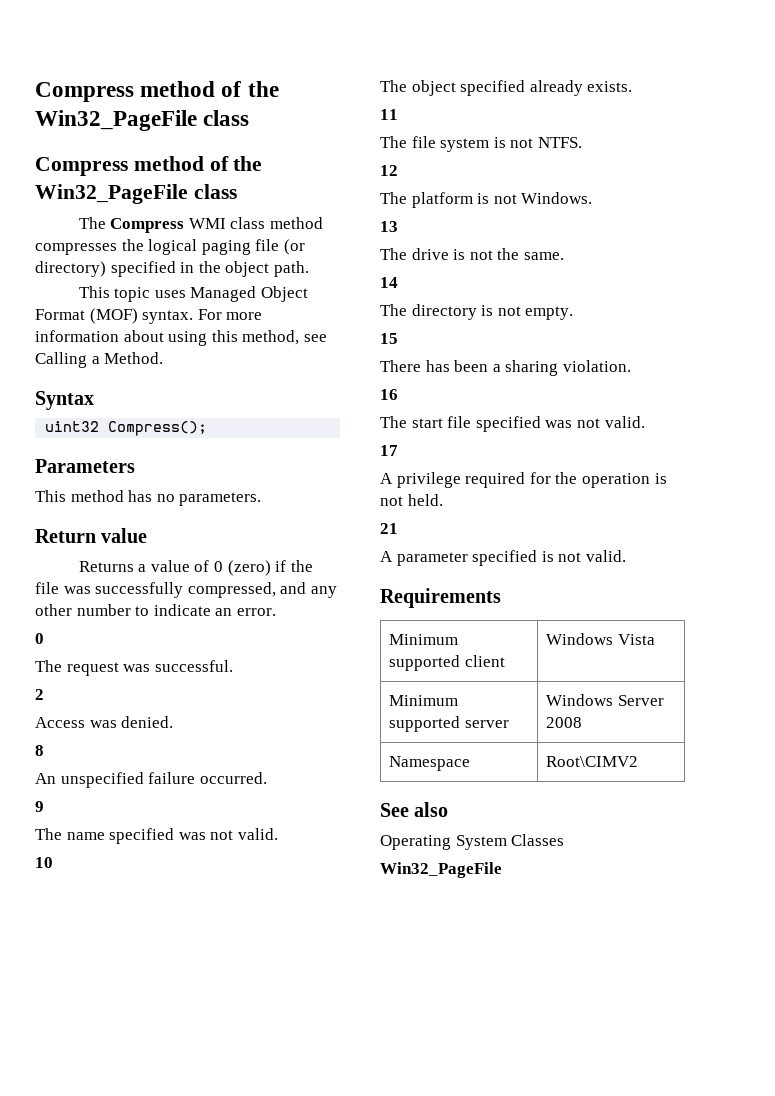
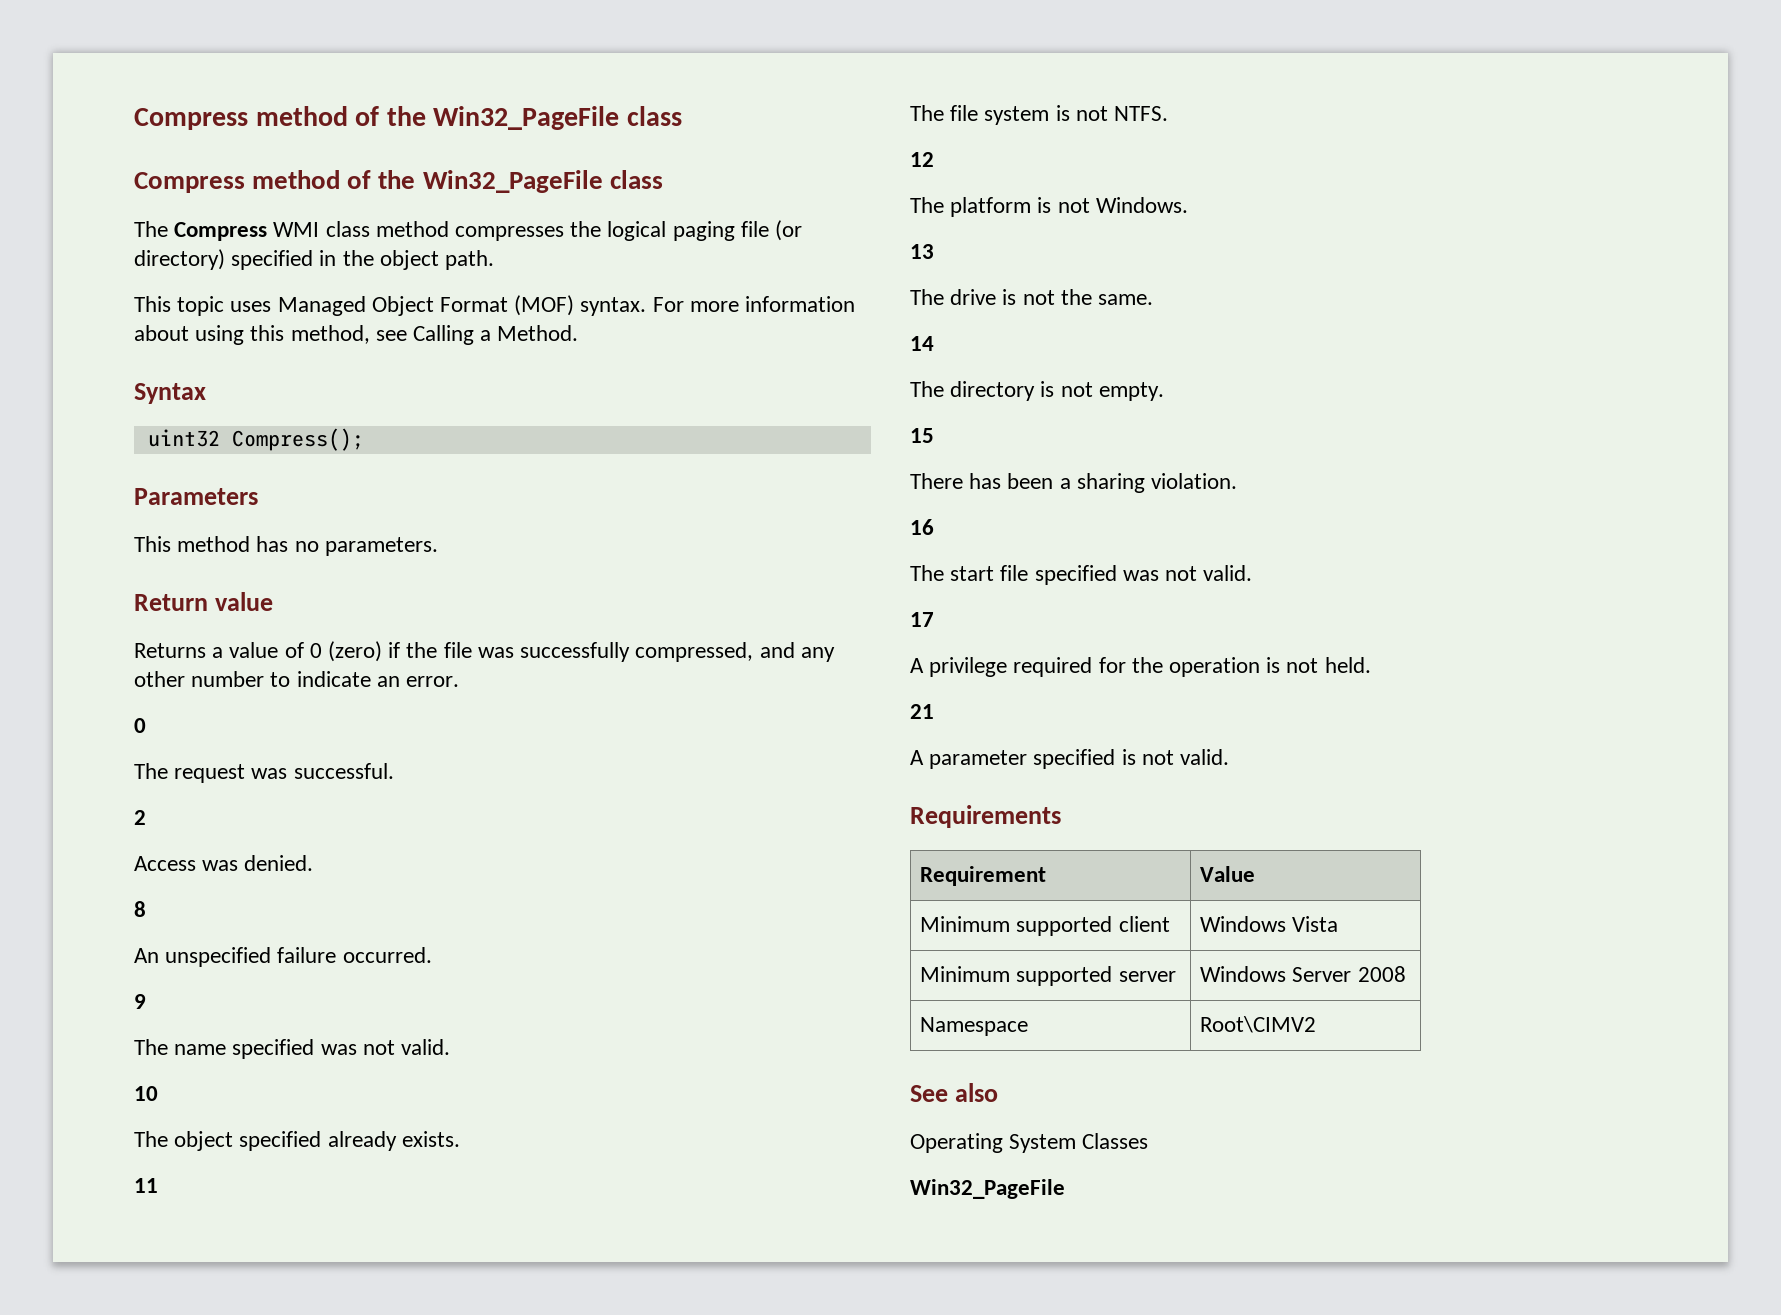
+ Requirement | Value

